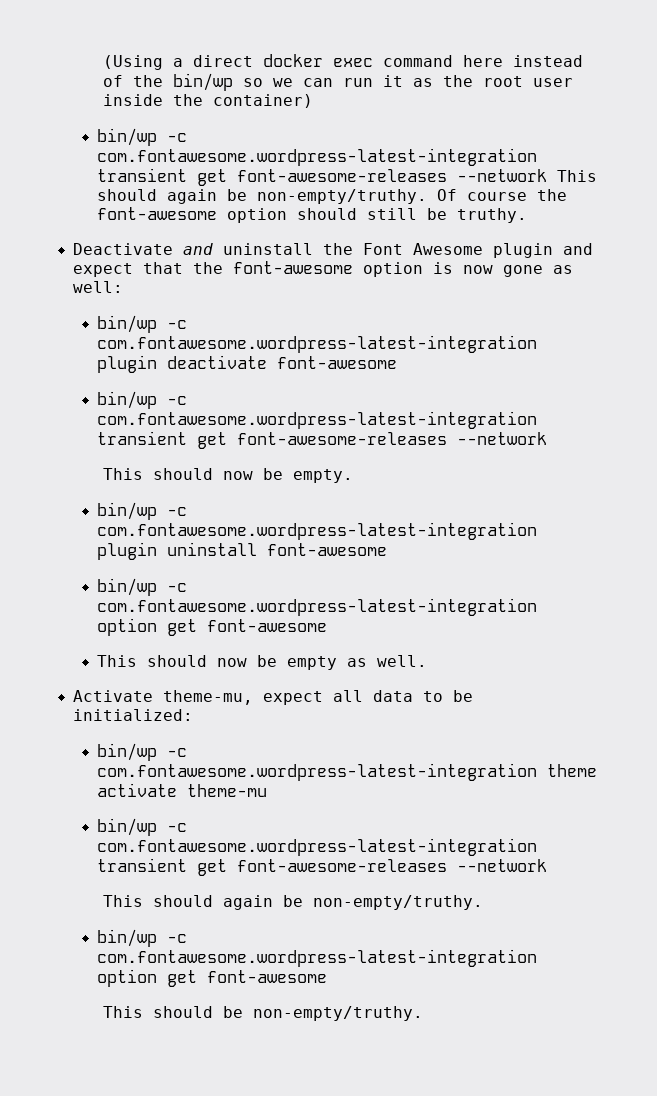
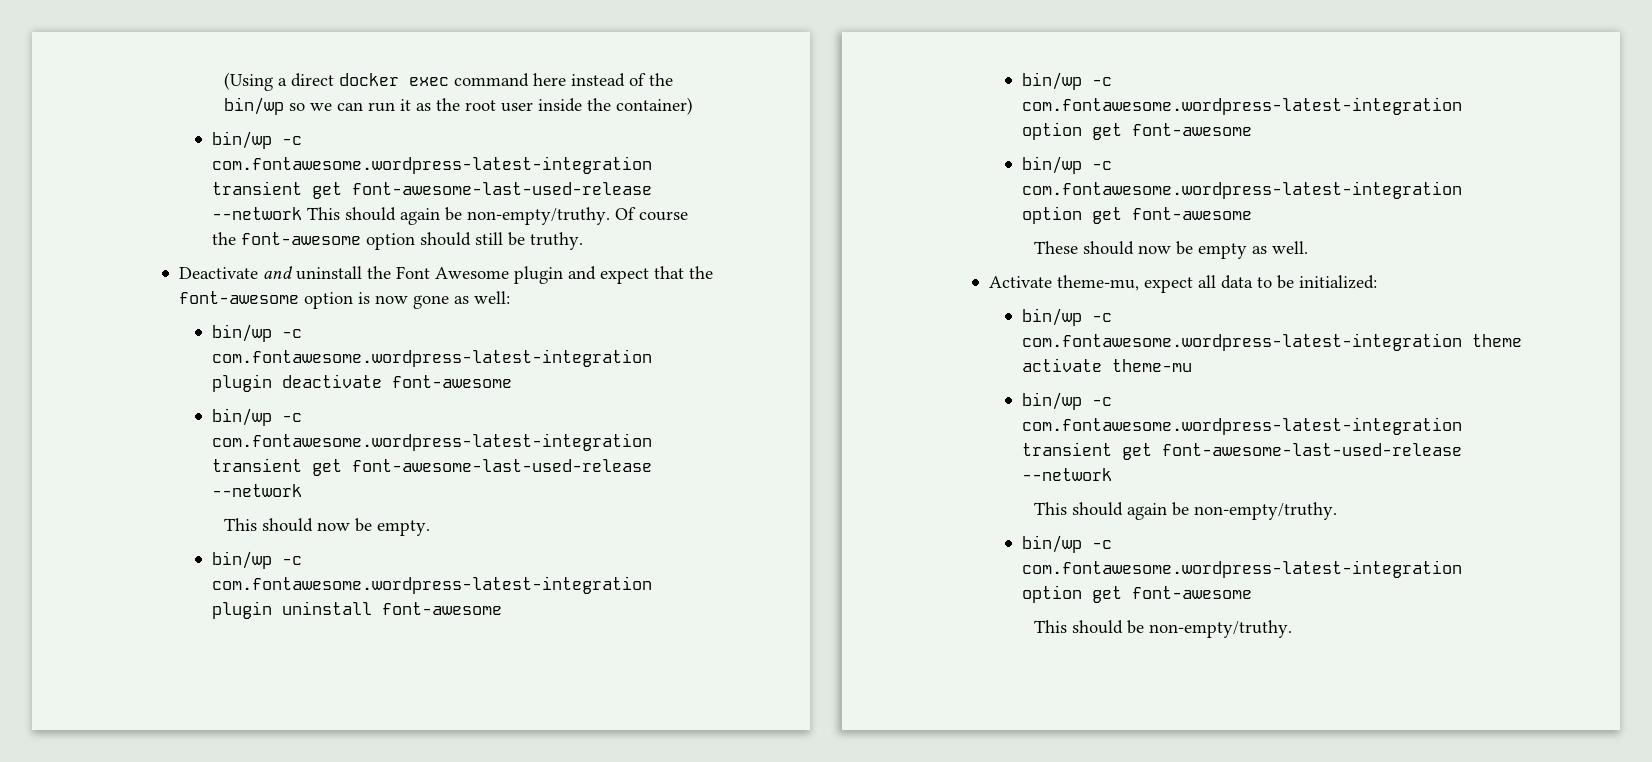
- bin/wp -c com.fontawesome.wordpress-latest-integration transient get font-awesome-releases --network This should again be non-empty/truthy.
+ bin/wp -c com.fontawesome.wordpress-latest-integration transient get font-awesome-last-used-release --network This should again be non-empty/truthy.
  bin/wp -c com.fontawesome.wordpress-latest-integration plugin deactivate font-awesome
- bin/wp -c com.fontawesome.wordpress-latest-integration transient get font-awesome-releases --network
+ bin/wp -c com.fontawesome.wordpress-latest-integration transient get font-awesome-last-used-release --network
  bin/wp -c com.fontawesome.wordpress-latest-integration plugin uninstall font-awesome
  bin/wp -c com.fontawesome.wordpress-latest-integration option get font-awesome
- This should now be empty as well.
+ bin/wp -c com.fontawesome.wordpress-latest-integration option get font-awesome
+ These should now be empty as well.
  bin/wp -c com.fontawesome.wordpress-latest-integration theme activate theme-mu
- bin/wp -c com.fontawesome.wordpress-latest-integration transient get font-awesome-releases --network
+ bin/wp -c com.fontawesome.wordpress-latest-integration transient get font-awesome-last-used-release --network

